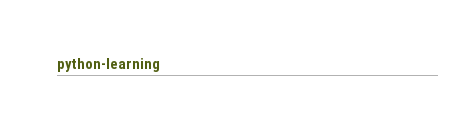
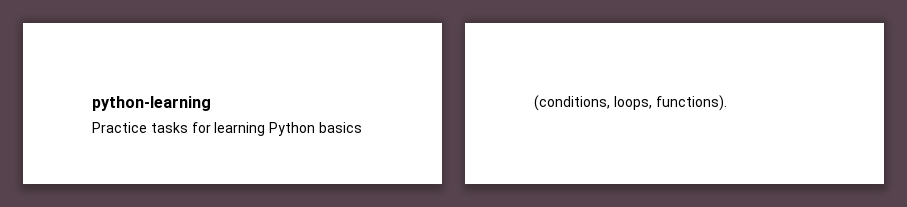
+ Practice tasks for learning Python basics (conditions, loops, functions).

